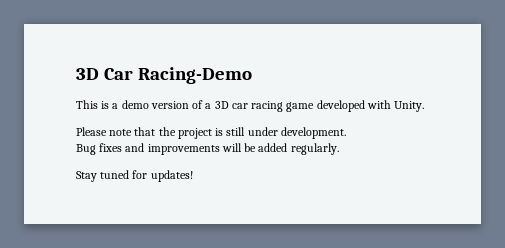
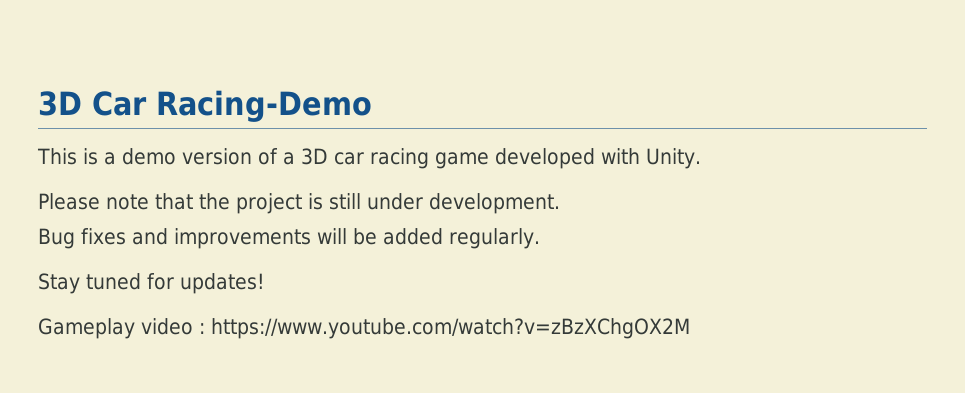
+ Gameplay video : https://www.youtube.com/watch?v=zBzXChgOX2M

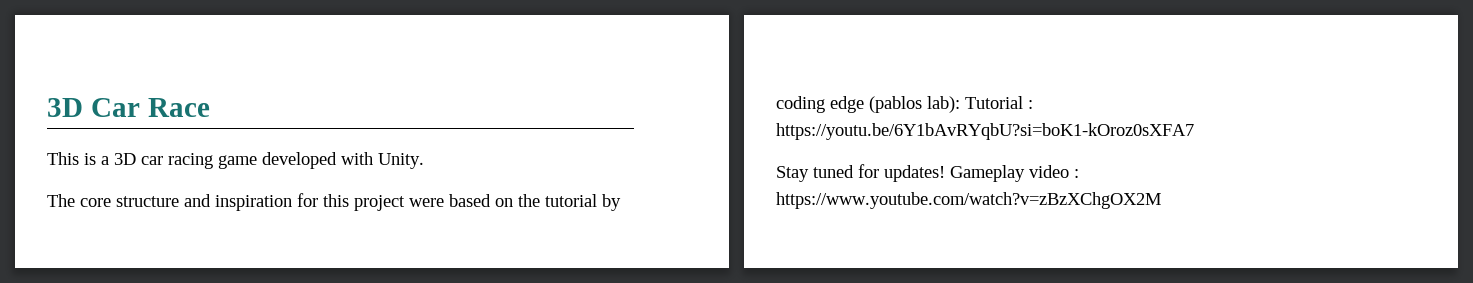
- 3D Car Racing-Demo
+ 3D Car Race
- This is a demo version of a 3D car racing game developed with Unity.
+ This is a 3D car racing game developed with Unity.
- Please note that the project is still under development.
- Bug fixes and improvements will be added regularly.
+ The core structure and inspiration for this project were based on the tutorial by coding edge (pablos lab): Tutorial : https://youtu.be/6Y1bAvRYqbU?si=boK1-kOroz0sXFA7
- Stay tuned for updates!
- Gameplay video : https://www.youtube.com/watch?v=zBzXChgOX2M
+ Stay tuned for updates! Gameplay video : https://www.youtube.com/watch?v=zBzXChgOX2M

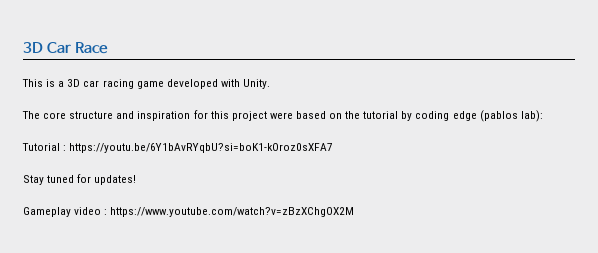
- The core structure and inspiration for this project were based on the tutorial by coding edge (pablos lab): Tutorial : https://youtu.be/6Y1bAvRYqbU?si=boK1-kOroz0sXFA7
+ The core structure and inspiration for this project were based on the tutorial by coding edge (pablos lab):
+ Tutorial : https://youtu.be/6Y1bAvRYqbU?si=boK1-kOroz0sXFA7
- Stay tuned for updates! Gameplay video : https://www.youtube.com/watch?v=zBzXChgOX2M
+ Stay tuned for updates!
+ Gameplay video : https://www.youtube.com/watch?v=zBzXChgOX2M

